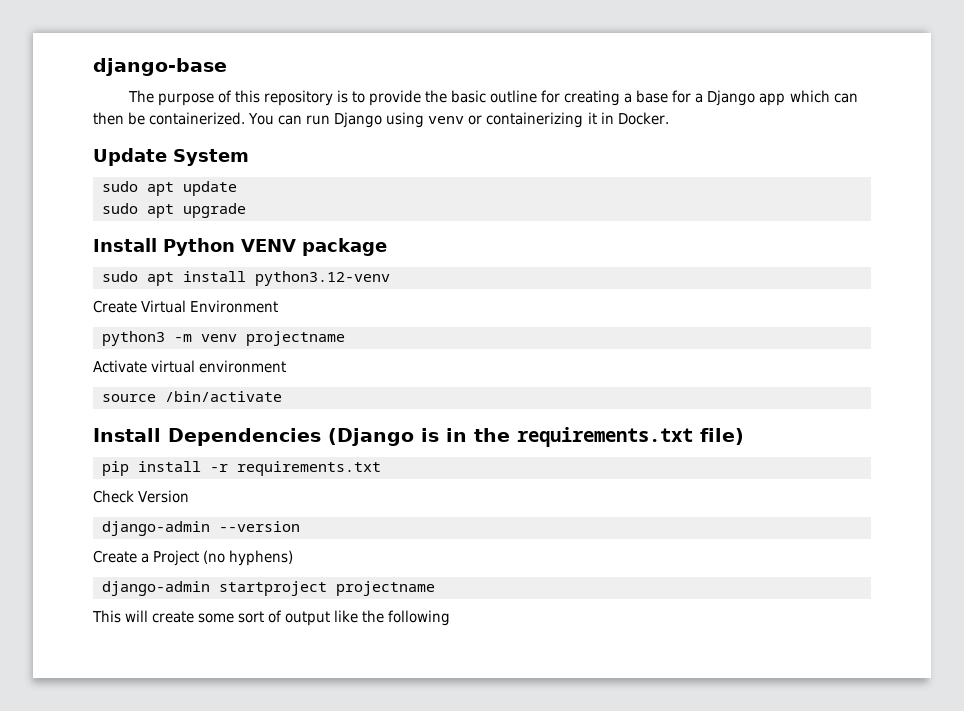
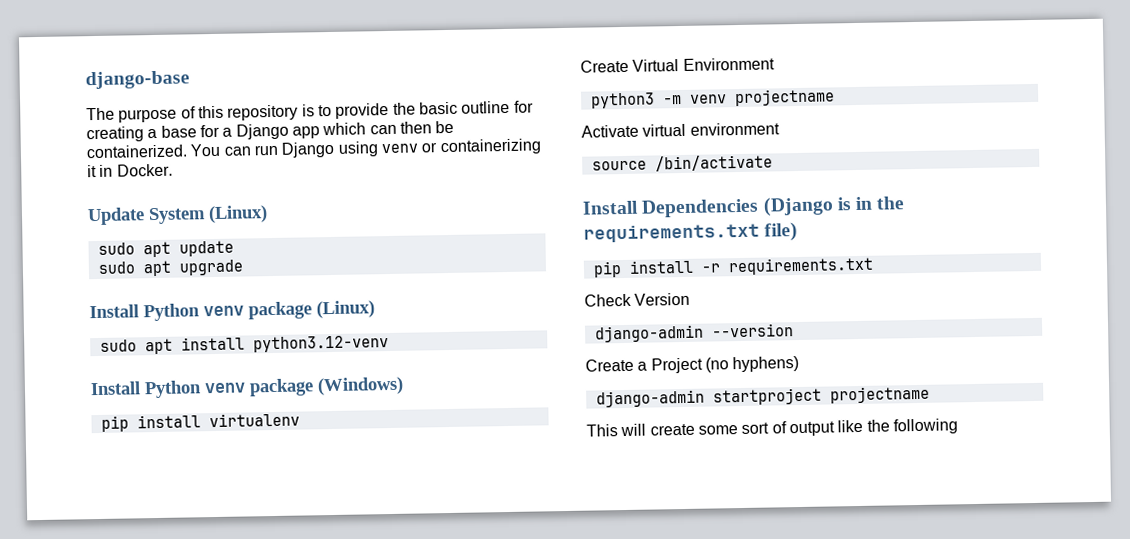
- Update System
+ Update System (Linux)
- Install Python VENV package
+ Install Python venv package (Linux)
+ Install Python venv package (Windows)
+ pip install virtualenv

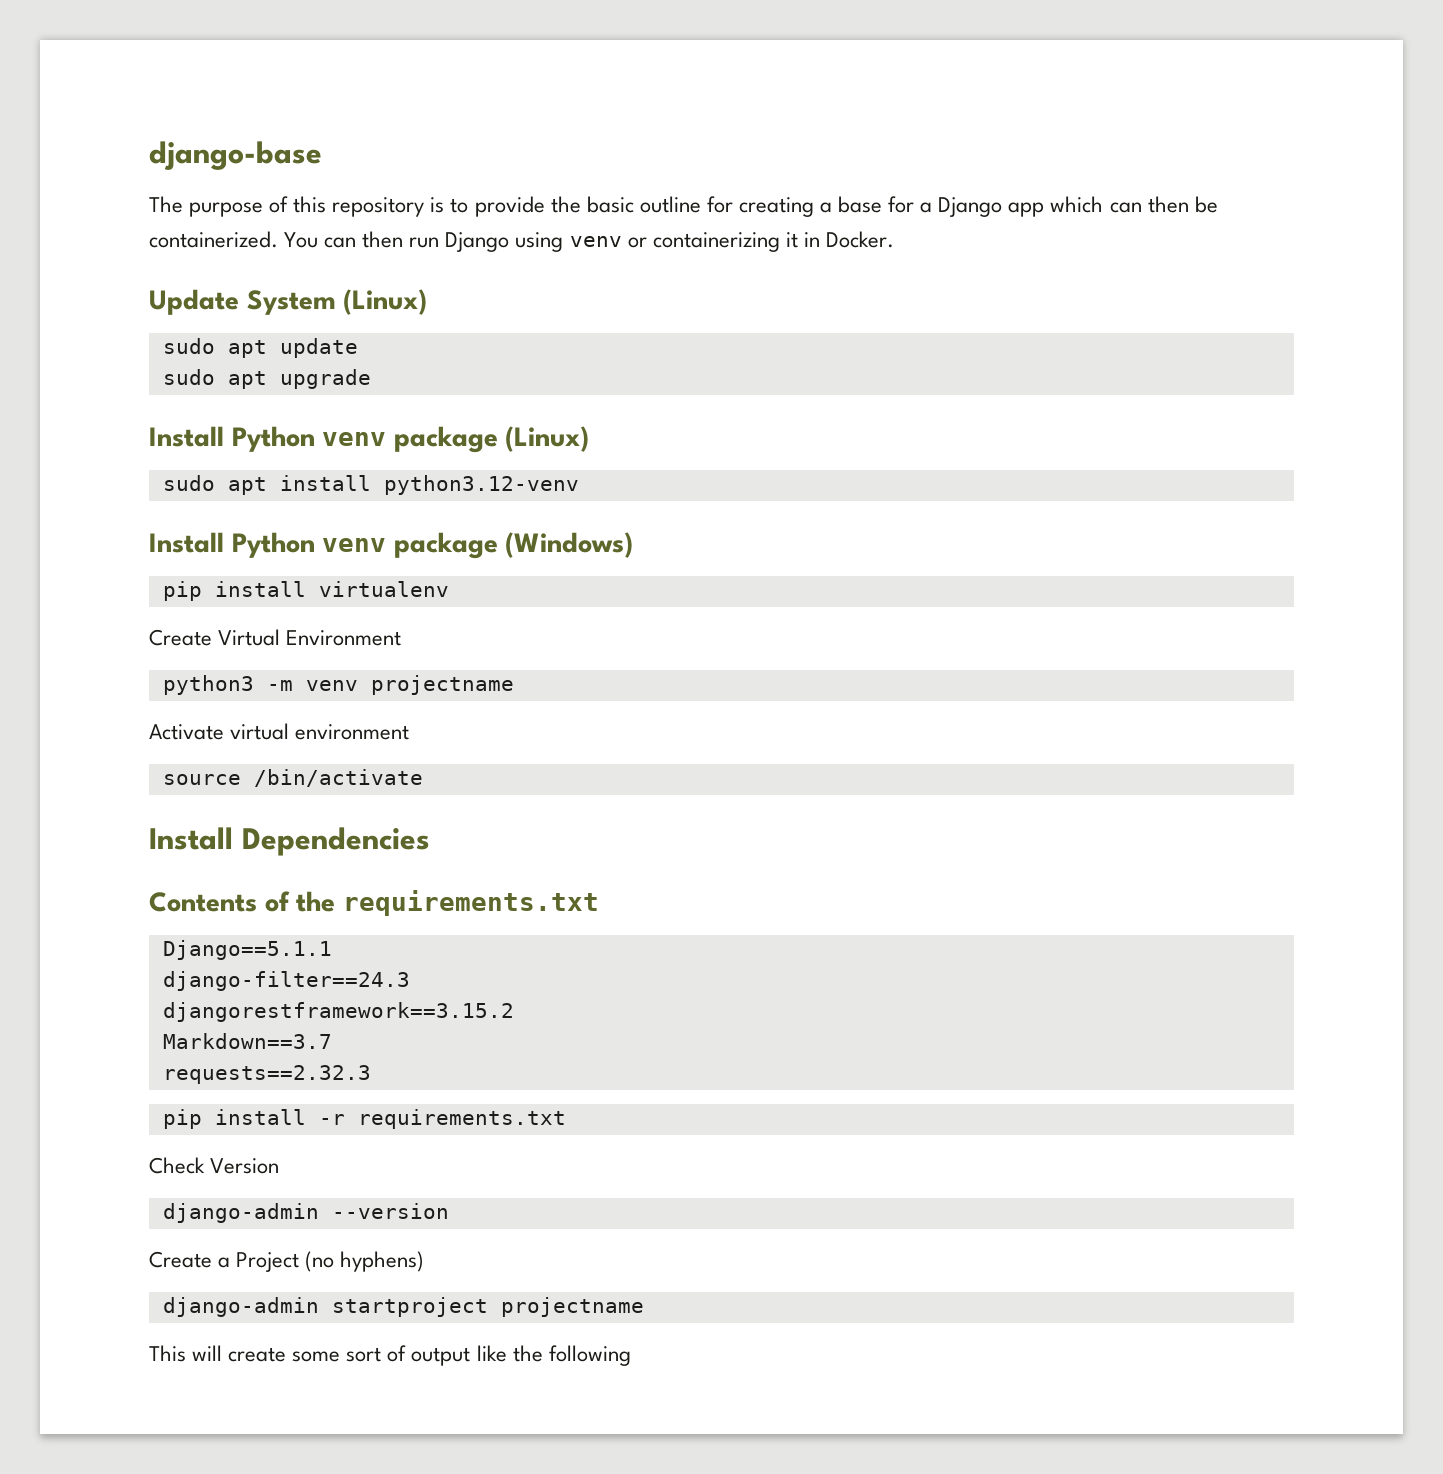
- You can run Django using venv or containerizing it in Docker.
+ You can then run Django using venv or containerizing it in Docker.
- Install Dependencies (Django is in the requirements.txt file)
+ Install Dependencies
+ Contents of the requirements.txt
+ Django==5.1.1
+ django-filter==24.3
+ djangorestframework==3.15.2
+ Markdown==3.7
+ requests==2.32.3

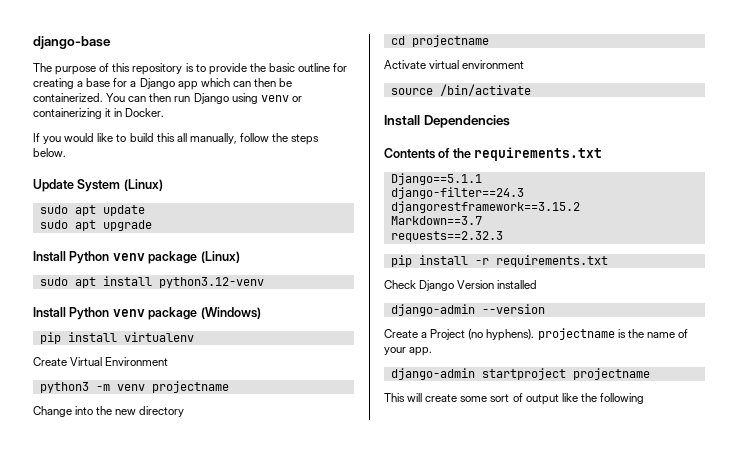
+ If you would like to build this all manually, follow the steps below.
+ Change into the new directory
+ cd projectname
- Check Version
+ Check Django Version installed
- Create a Project (no hyphens)
+ Create a Project (no hyphens). projectname is the name of your app.

